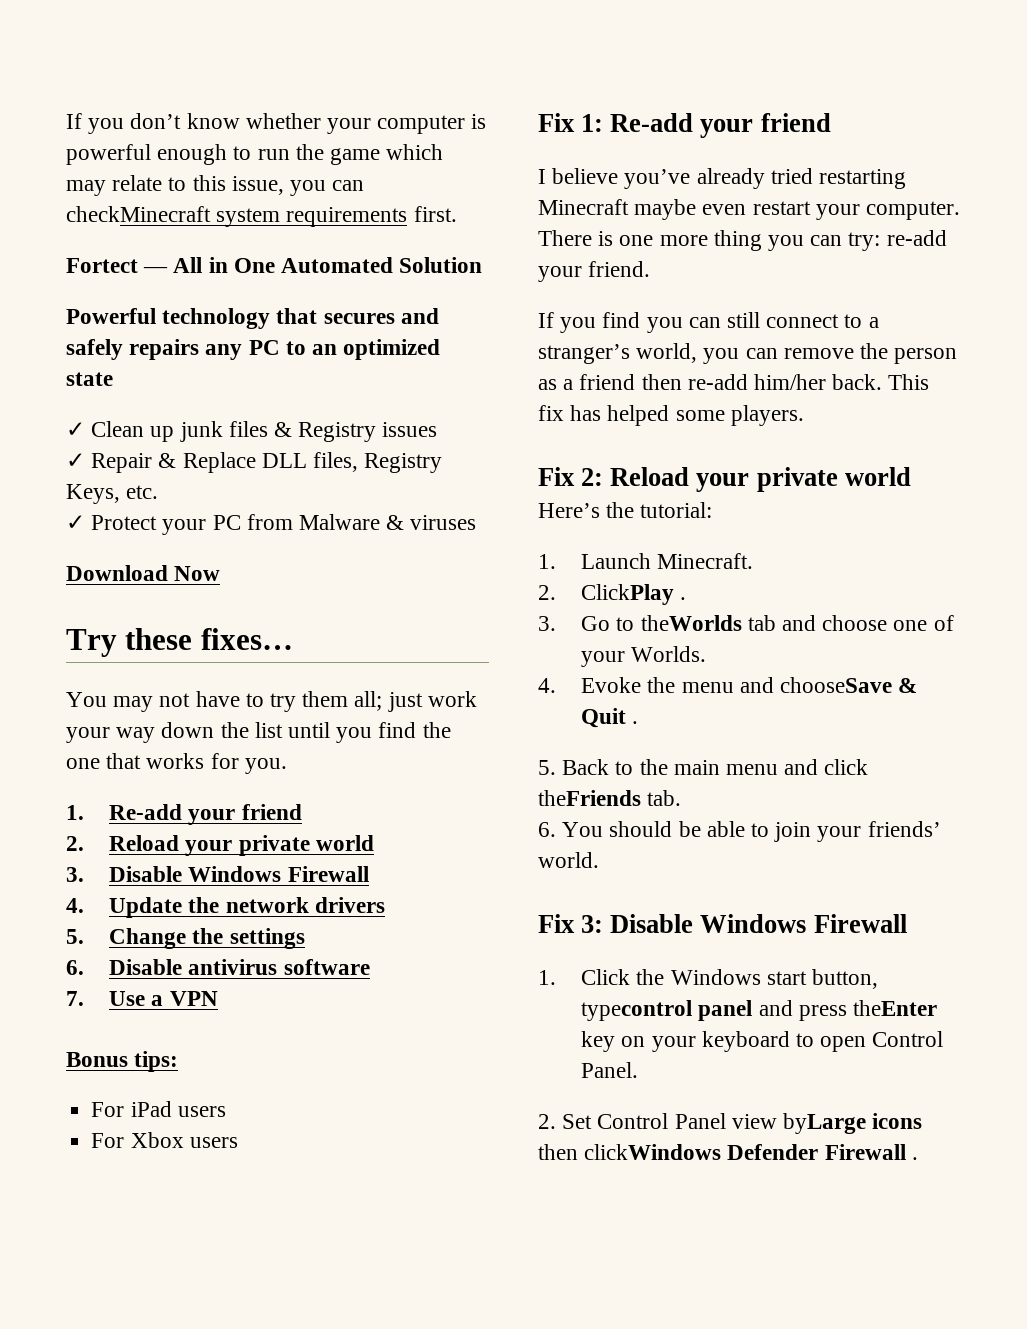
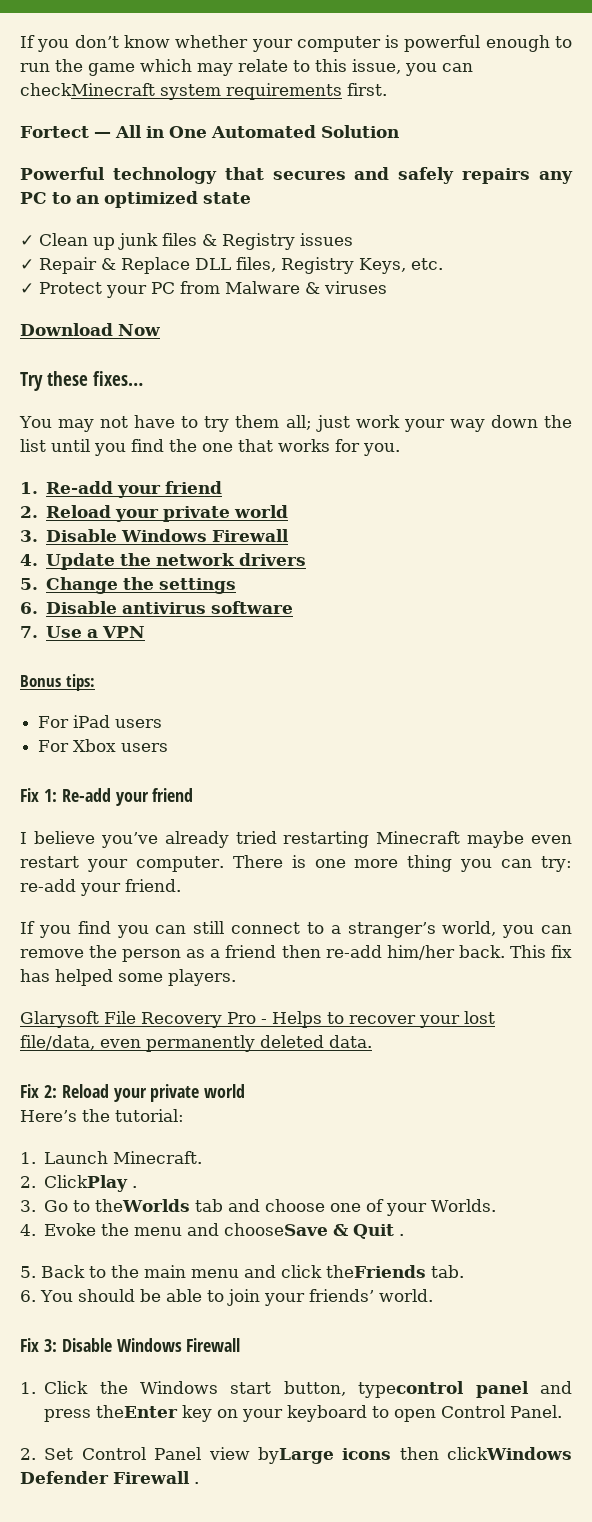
+ Glarysoft File Recovery Pro - Helps to recover your lost file/data, even permanently deleted data.

